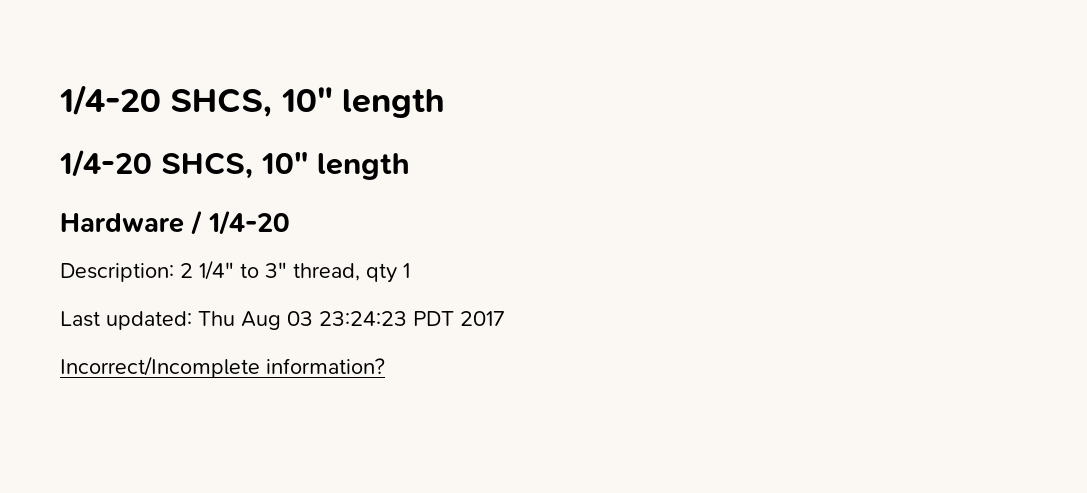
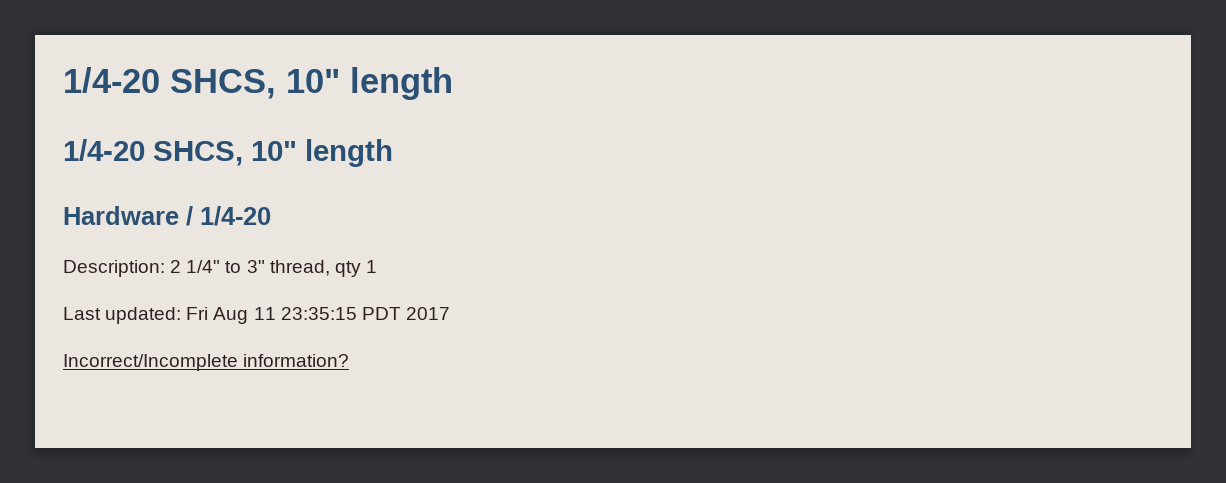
- Last updated: Thu Aug 03 23:24:23 PDT 2017
+ Last updated: Fri Aug 11 23:35:15 PDT 2017

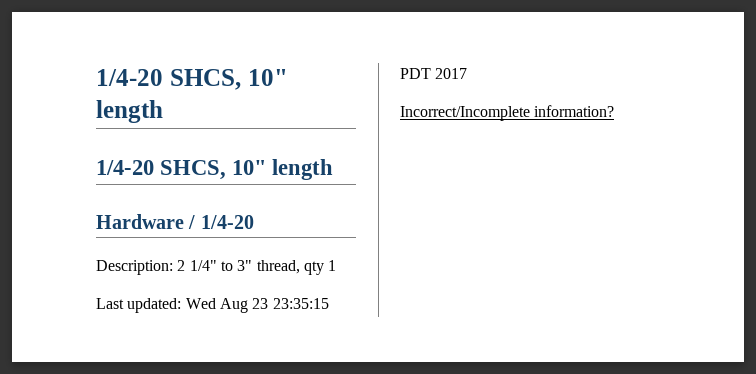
- Last updated: Fri Aug 11 23:35:15 PDT 2017
+ Last updated: Wed Aug 23 23:35:15 PDT 2017

